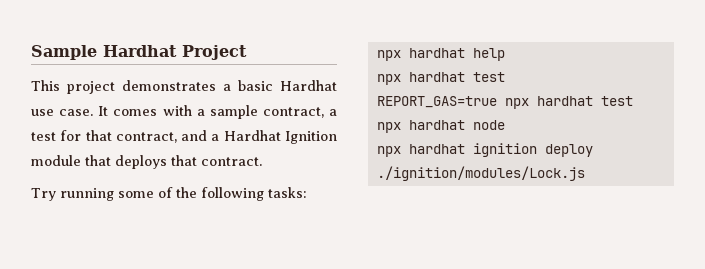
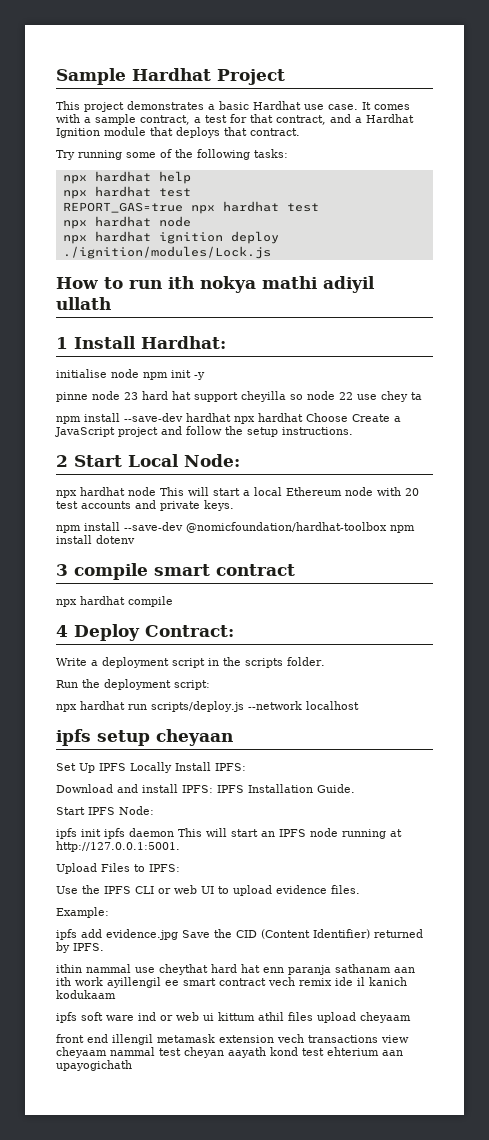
+ How to run ith nokya mathi adiyil ullath
+ 1 Install Hardhat:
+ initialise node npm init -y
+ pinne node 23 hard hat support cheyilla so node 22 use chey ta
+ npm install --save-dev hardhat npx hardhat Choose Create a JavaScript project and follow the setup instructions.
+ 2 Start Local Node:
+ npx hardhat node This will start a local Ethereum node with 20 test accounts and private keys.
+ npm install --save-dev @nomicfoundation/hardhat-toolbox npm install dotenv
+ 3 compile smart contract
+ npx hardhat compile
+ 4 Deploy Contract:
+ Write a deployment script in the scripts folder.
+ Run the deployment script:
+ npx hardhat run scripts/deploy.js --network localhost
+ ipfs setup cheyaan
+ Set Up IPFS Locally Install IPFS:
+ Download and install IPFS: IPFS Installation Guide.
+ Start IPFS Node:
+ ipfs init ipfs daemon This will start an IPFS node running at http://127.0.0.1:5001.
+ Upload Files to IPFS:
+ Use the IPFS CLI or web UI to upload evidence files.
+ Example:
+ ipfs add evidence.jpg Save the CID (Content Identifier) returned by IPFS.
+ ithin nammal use cheythat hard hat enn paranja sathanam aan ith work ayillengil ee smart contract vech remix ide il kanich kodukaam
+ ipfs soft ware ind or web ui kittum athil files upload cheyaam
+ front end illengil metamask extension vech transactions view cheyaam nammal test cheyan aayath kond test ehterium aan upayogichath

